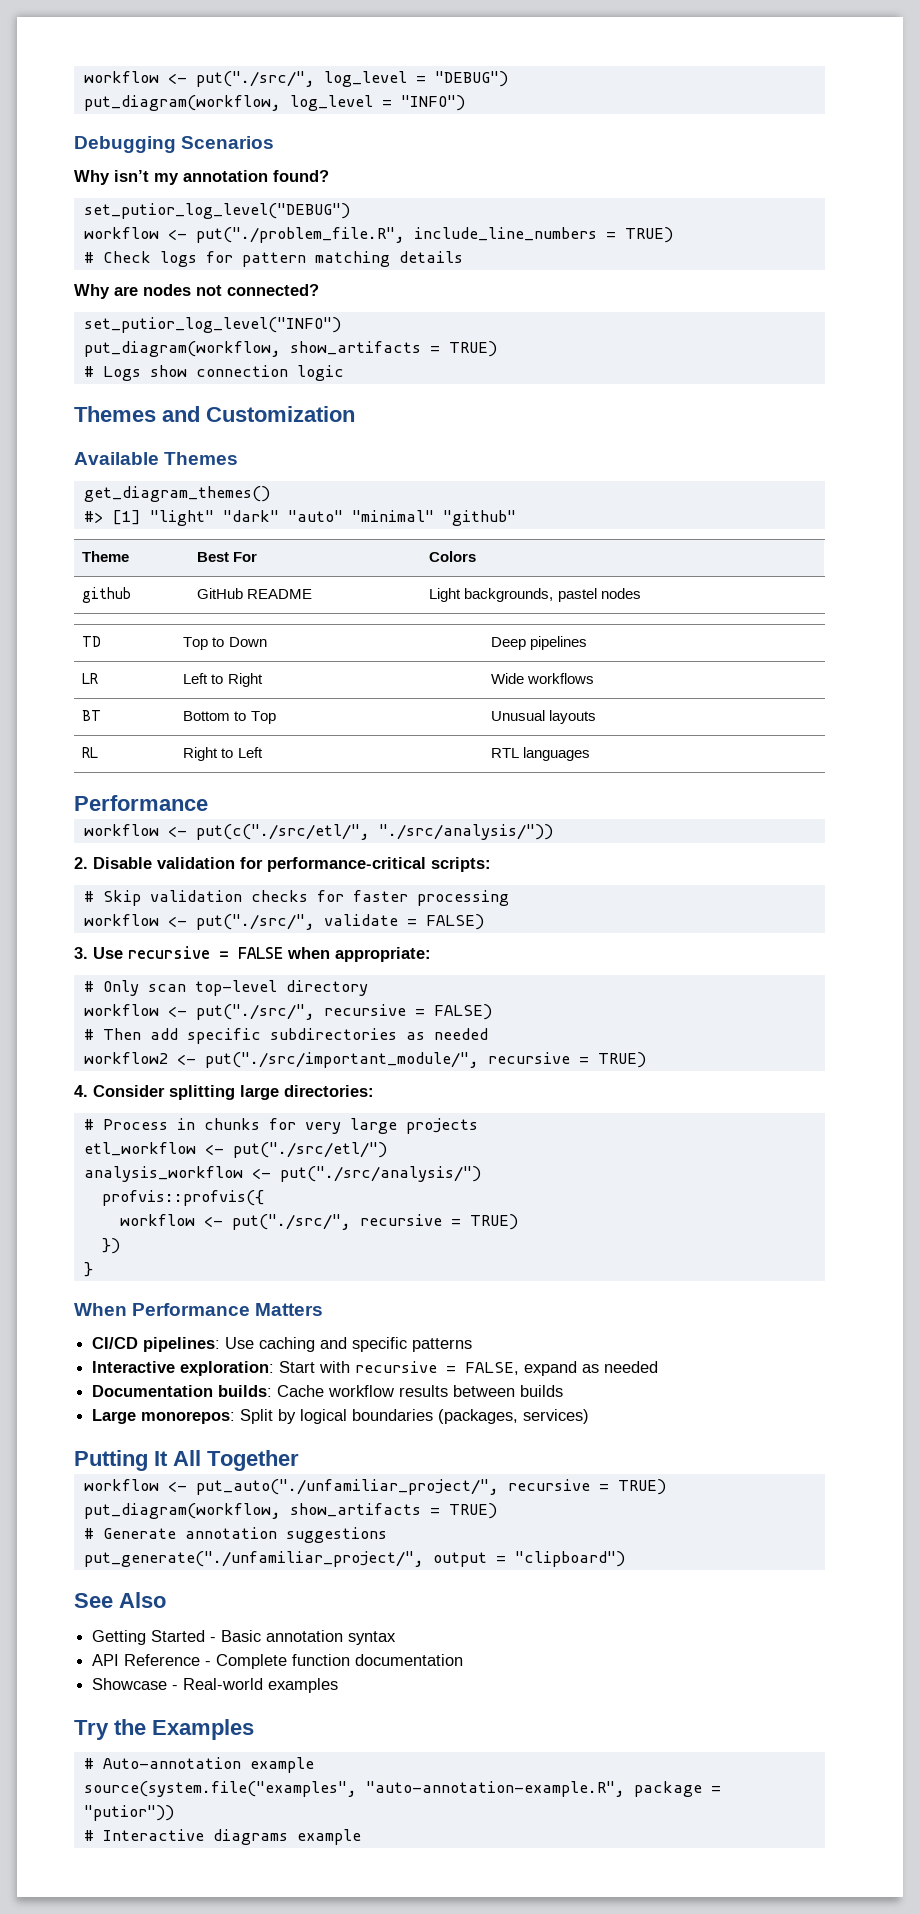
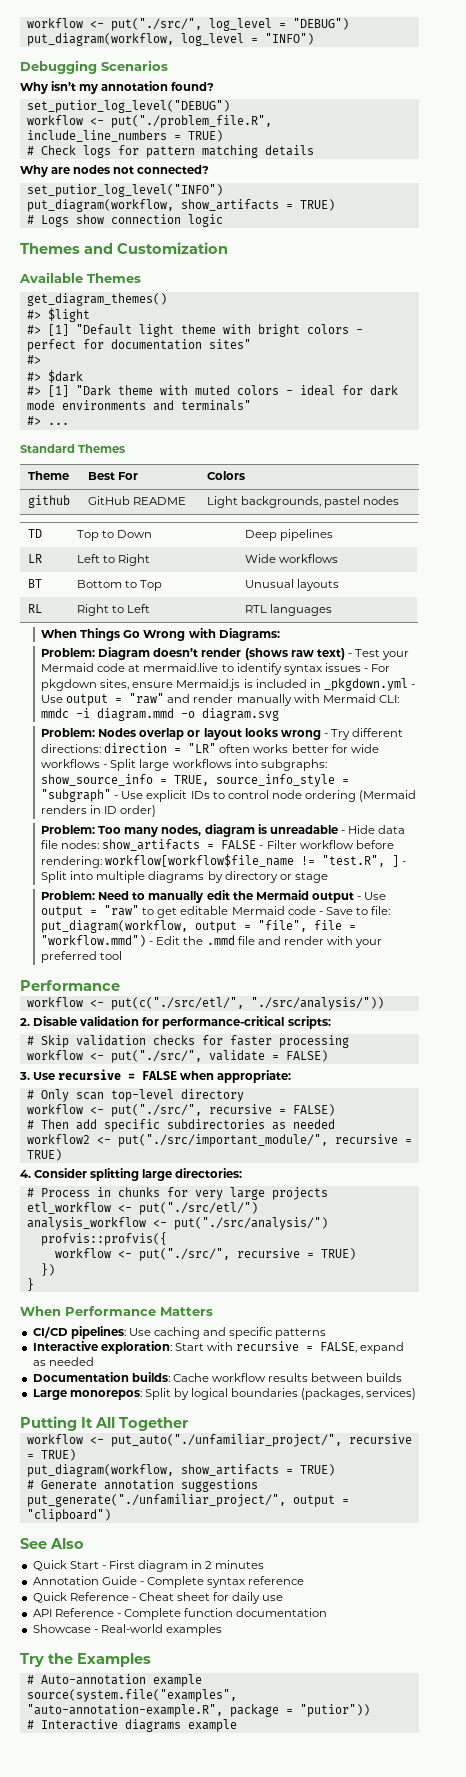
- #> [1] "light" "dark" "auto" "minimal" "github"
+ #> $light
+ #> [1] "Default light theme with bright colors - perfect for documentation sites"
+ #>
+ #> $dark
+ #> [1] "Dark theme with muted colors - ideal for dark mode environments and terminals"
+ #> ...
+ Standard Themes
+ When Things Go Wrong with Diagrams:
+ Problem: Diagram doesn’t render (shows raw text) - Test your Mermaid code at mermaid.live to identify syntax issues - For pkgdown sites, ensure Mermaid.js is included in _pkgdown.yml - Use output = "raw" and render manually with Mermaid CLI: mmdc -i diagram.mmd -o diagram.svg
+ Problem: Nodes overlap or layout looks wrong - Try different directions: direction = "LR" often works better for wide workflows - Split large workflows into subgraphs: show_source_info = TRUE, source_info_style = "subgraph" - Use explicit IDs to control node ordering (Mermaid renders in ID order)
+ Problem: Too many nodes, diagram is unreadable - Hide data file nodes: show_artifacts = FALSE - Filter workflow before rendering: workflow[workflow$file_name != "test.R", ] - Split into multiple diagrams by directory or stage
+ Problem: Need to manually edit the Mermaid output - Use output = "raw" to get editable Mermaid code - Save to file: put_diagram(workflow, output = "file", file = "workflow.mmd") - Edit the .mmd file and render with your preferred tool
- Getting Started - Basic annotation syntax
+ Quick Start - First diagram in 2 minutes
+ Annotation Guide - Complete syntax reference
+ Quick Reference - Cheat sheet for daily use

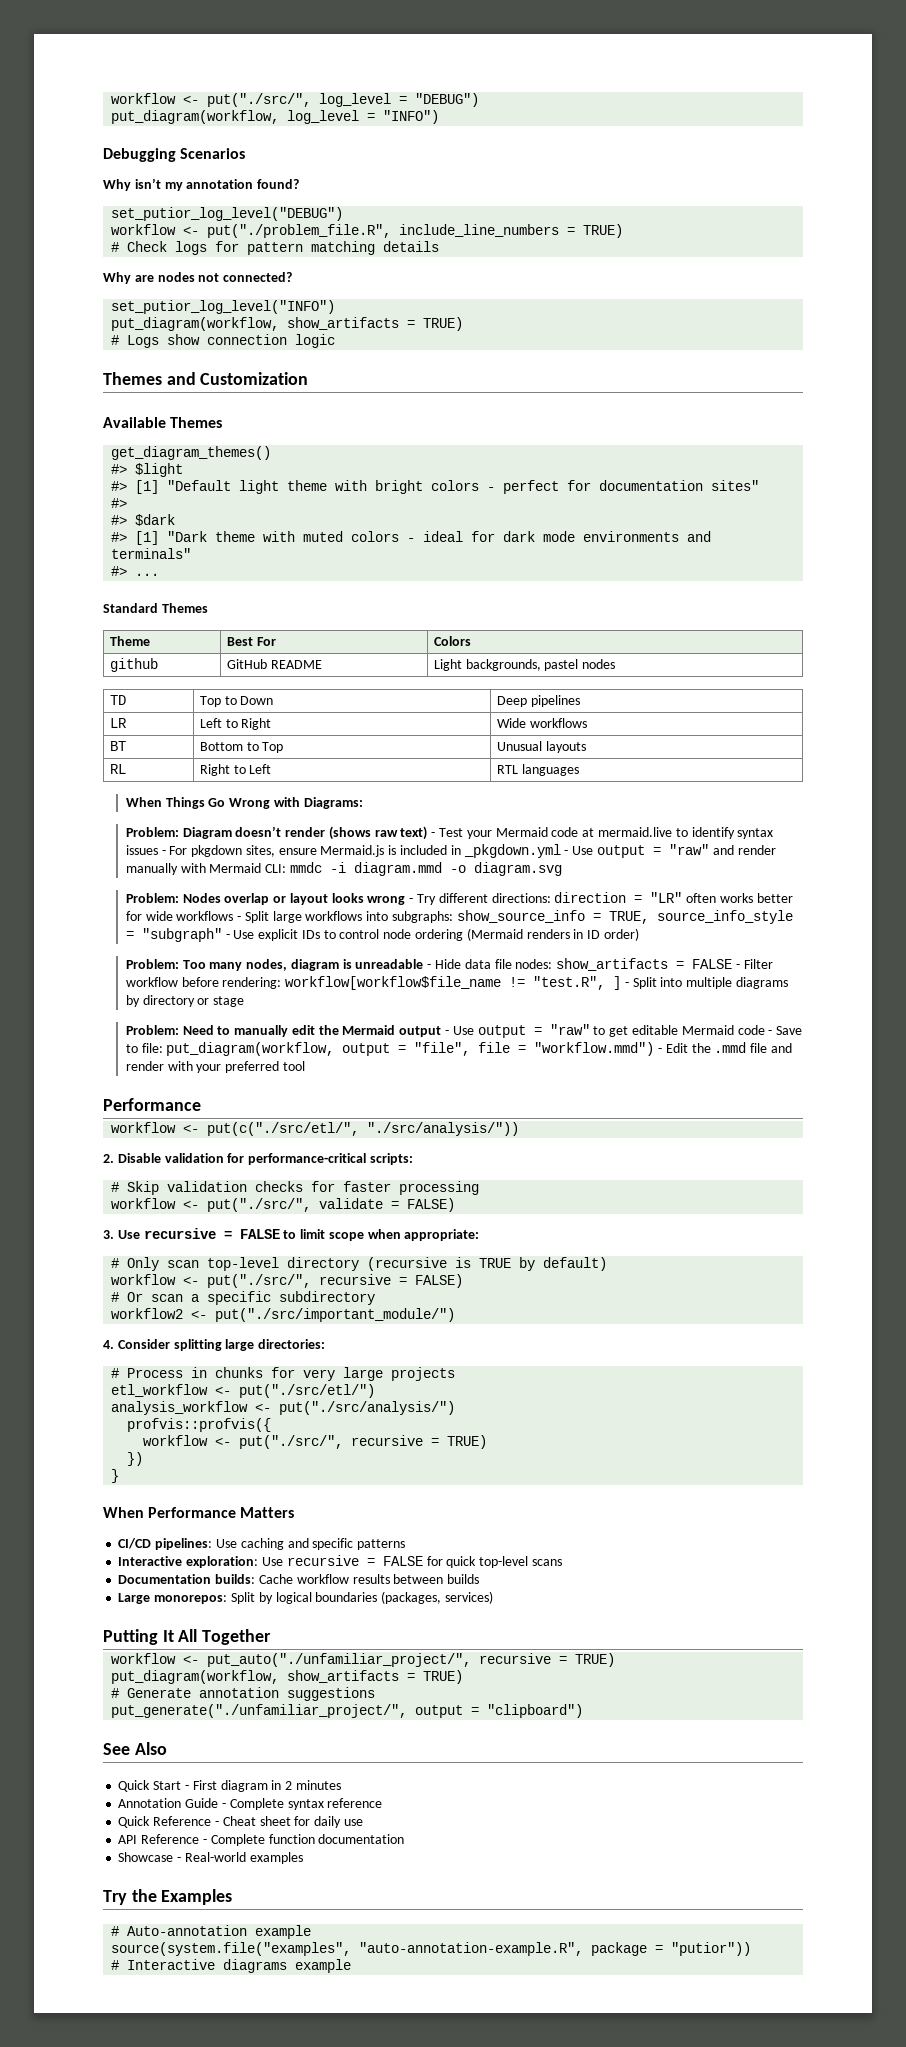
- 3. Use recursive = FALSE when appropriate:
+ 3. Use recursive = FALSE to limit scope when appropriate:
- # Only scan top-level directory
+ # Only scan top-level directory (recursive is TRUE by default)
- # Then add specific subdirectories as needed
- workflow2 <- put("./src/important_module/", recursive = TRUE)
+ # Or scan a specific subdirectory
+ workflow2 <- put("./src/important_module/")
- Interactive exploration: Start with recursive = FALSE, expand as needed
+ Interactive exploration: Use recursive = FALSE for quick top-level scans

